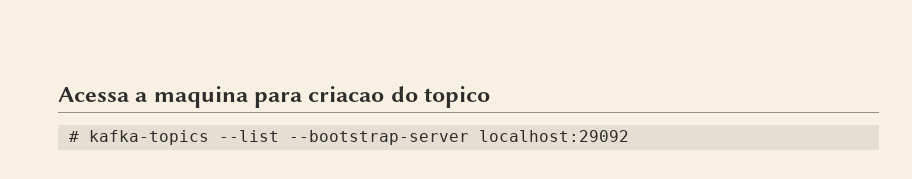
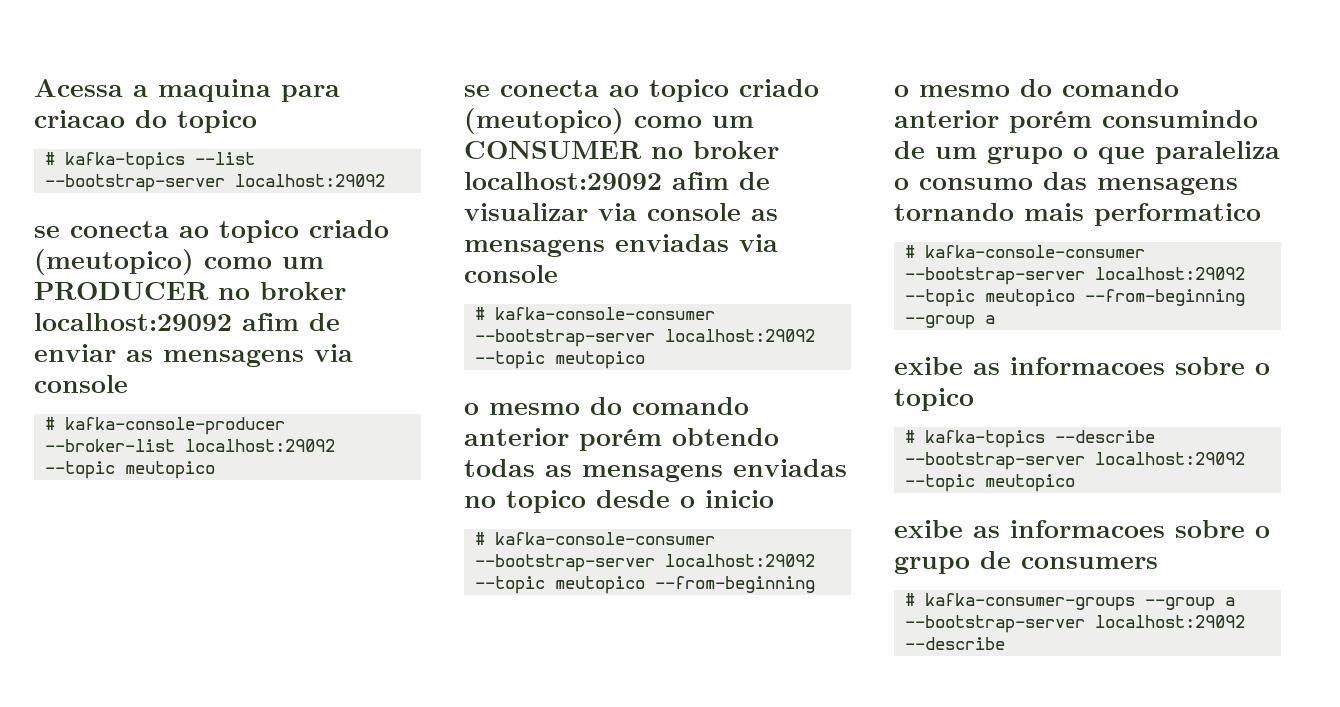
+ se conecta ao topico criado (meutopico) como um PRODUCER no broker localhost:29092 afim de enviar as mensagens via console
+ # kafka-console-producer --broker-list localhost:29092 --topic meutopico
+ se conecta ao topico criado (meutopico) como um CONSUMER no broker localhost:29092 afim de visualizar via console as mensagens enviadas via console
+ # kafka-console-consumer --bootstrap-server localhost:29092 --topic meutopico
+ o mesmo do comando anterior porém obtendo todas as mensagens enviadas no topico desde o inicio
+ # kafka-console-consumer --bootstrap-server localhost:29092 --topic meutopico --from-beginning
+ o mesmo do comando anterior porém consumindo de um grupo o que paraleliza o consumo das mensagens tornando mais performatico
+ # kafka-console-consumer --bootstrap-server localhost:29092 --topic meutopico --from-beginning --group a
+ exibe as informacoes sobre o topico
+ # kafka-topics --describe --bootstrap-server localhost:29092 --topic meutopico
+ exibe as informacoes sobre o grupo de consumers
+ # kafka-consumer-groups --group a --bootstrap-server localhost:29092 --describe

